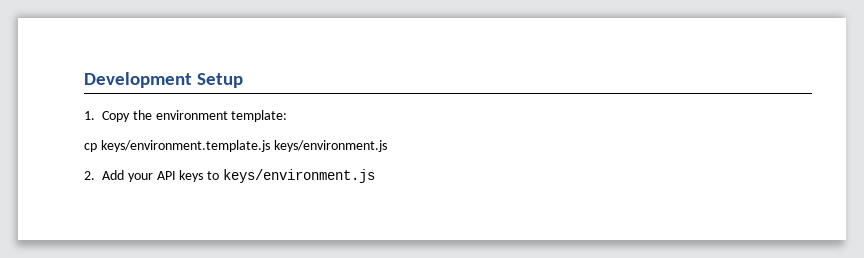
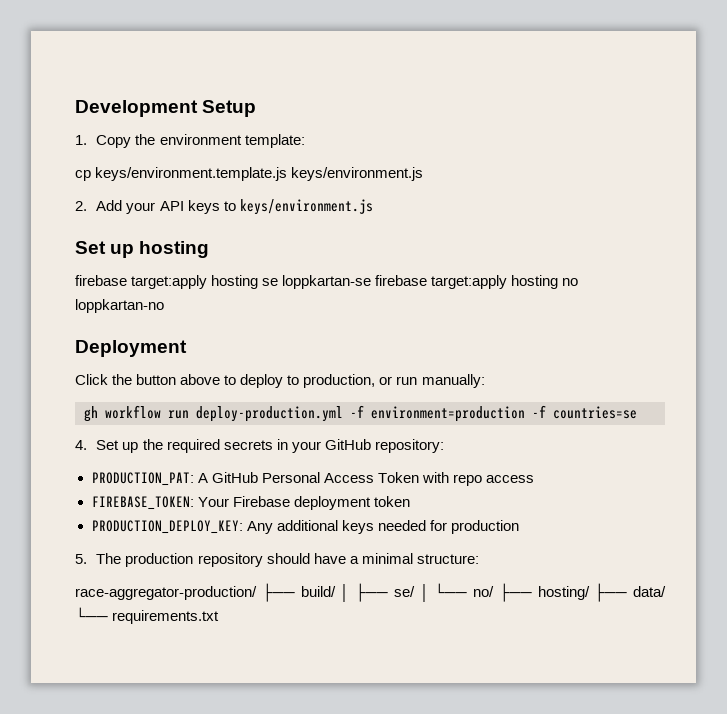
+ Set up hosting
+ firebase target:apply hosting se loppkartan-se firebase target:apply hosting no loppkartan-no
+ Deployment
+ Click the button above to deploy to production, or run manually:
+ gh workflow run deploy-production.yml -f environment=production -f countries=se
+ 4. Set up the required secrets in your GitHub repository:
+ PRODUCTION_PAT: A GitHub Personal Access Token with repo access
+ FIREBASE_TOKEN: Your Firebase deployment token
+ PRODUCTION_DEPLOY_KEY: Any additional keys needed for production
+ 5. The production repository should have a minimal structure:
+ race-aggregator-production/ ├── build/ │ ├── se/ │ └── no/ ├── hosting/ ├── data/ └── requirements.txt

